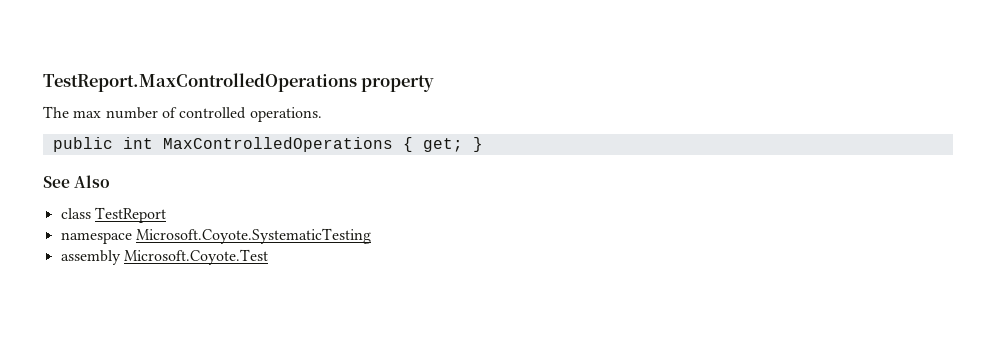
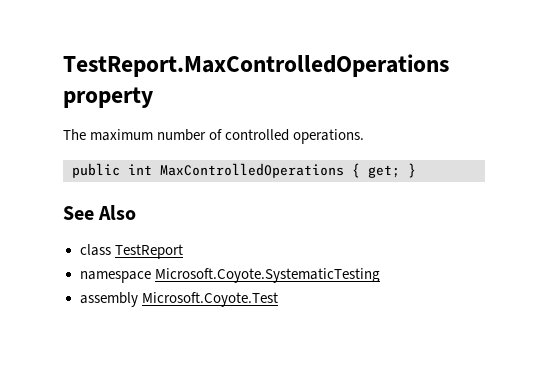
- The max number of controlled operations.
+ The maximum number of controlled operations.

